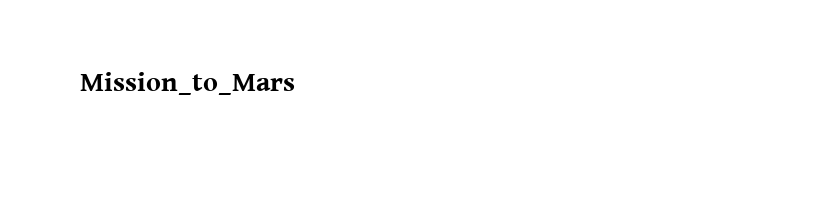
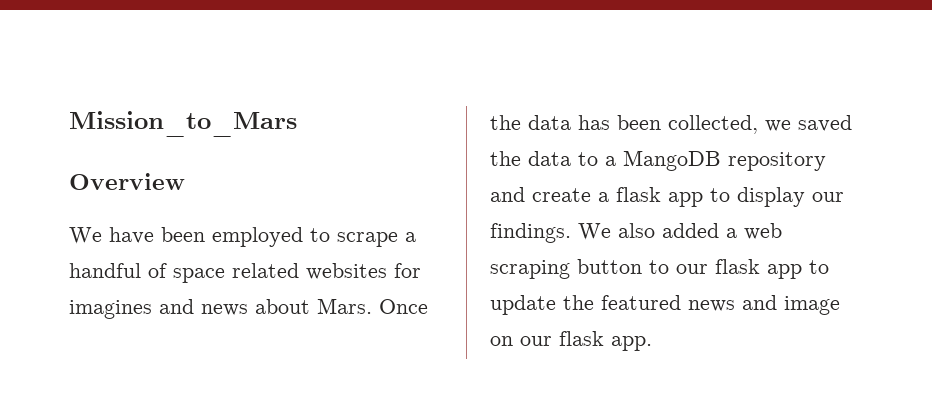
+ Overview
+ We have been employed to scrape a handful of space related websites for imagines and news about Mars. Once the data has been collected, we saved the data to a MangoDB repository and create a flask app to display our findings. We also added a web scraping button to our flask app to update the featured news and image on our flask app.

